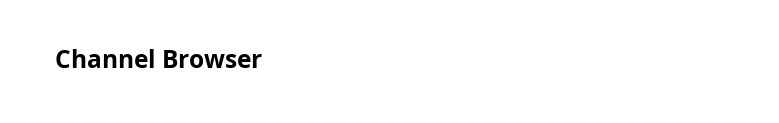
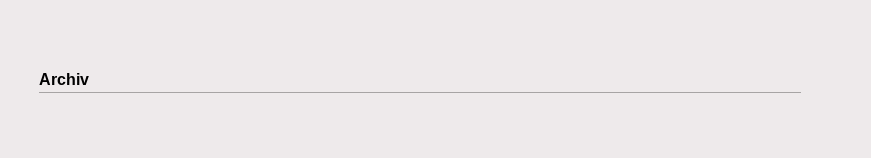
- Channel Browser
+ Archiv

